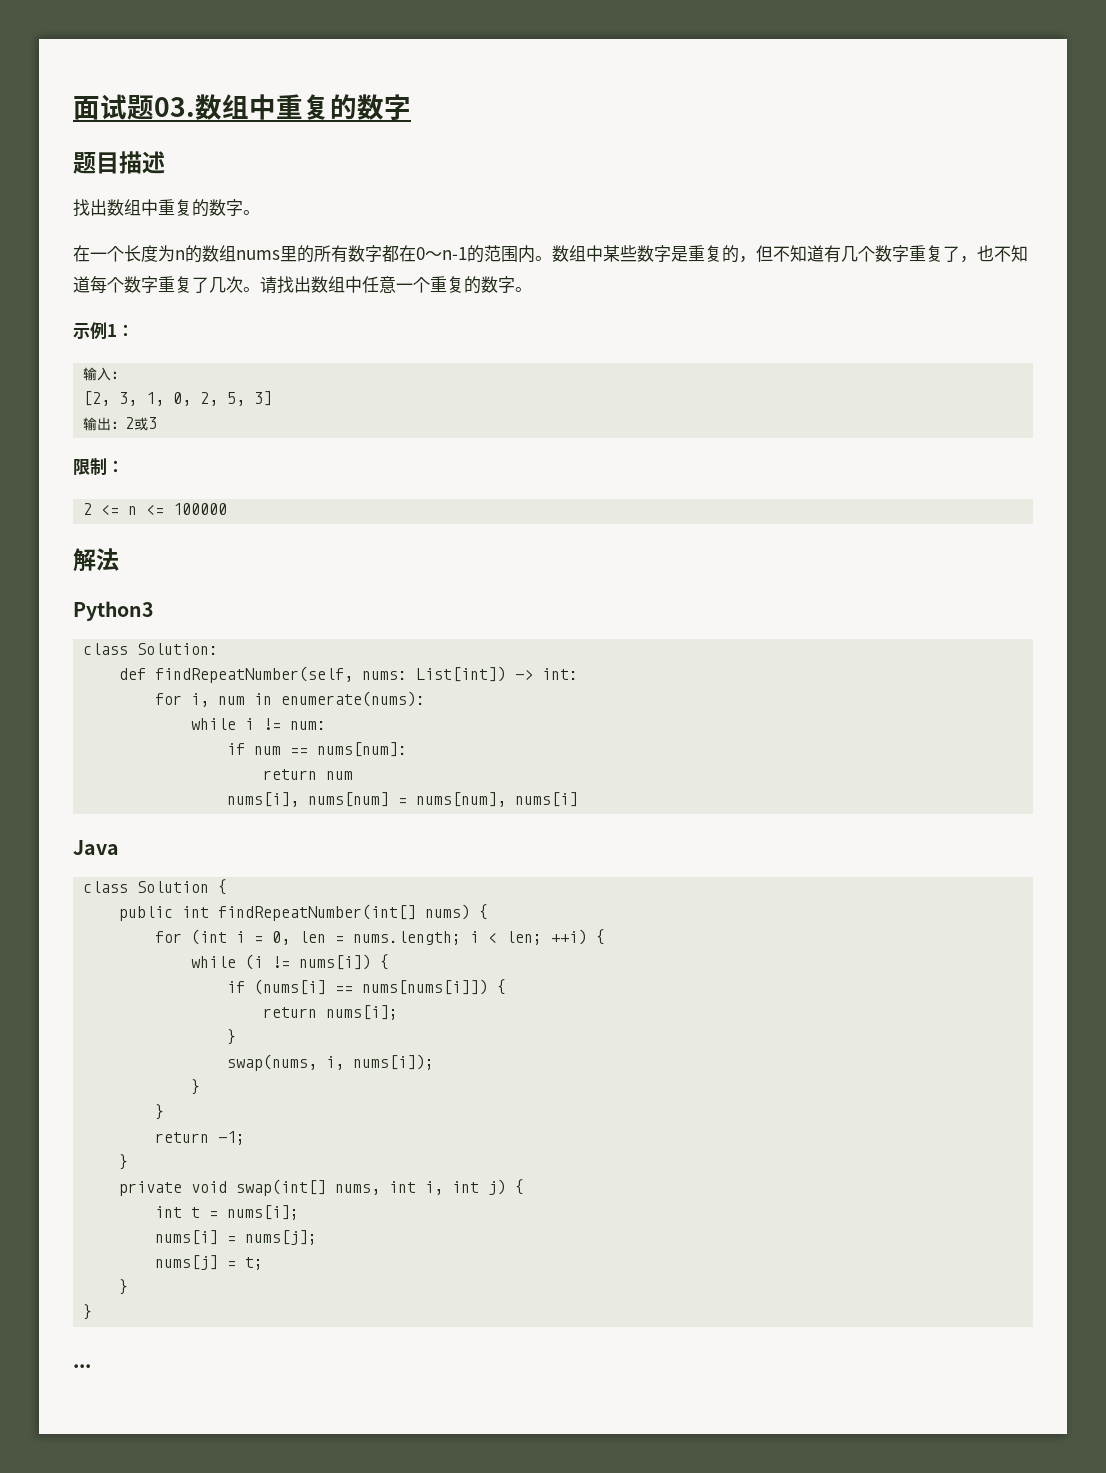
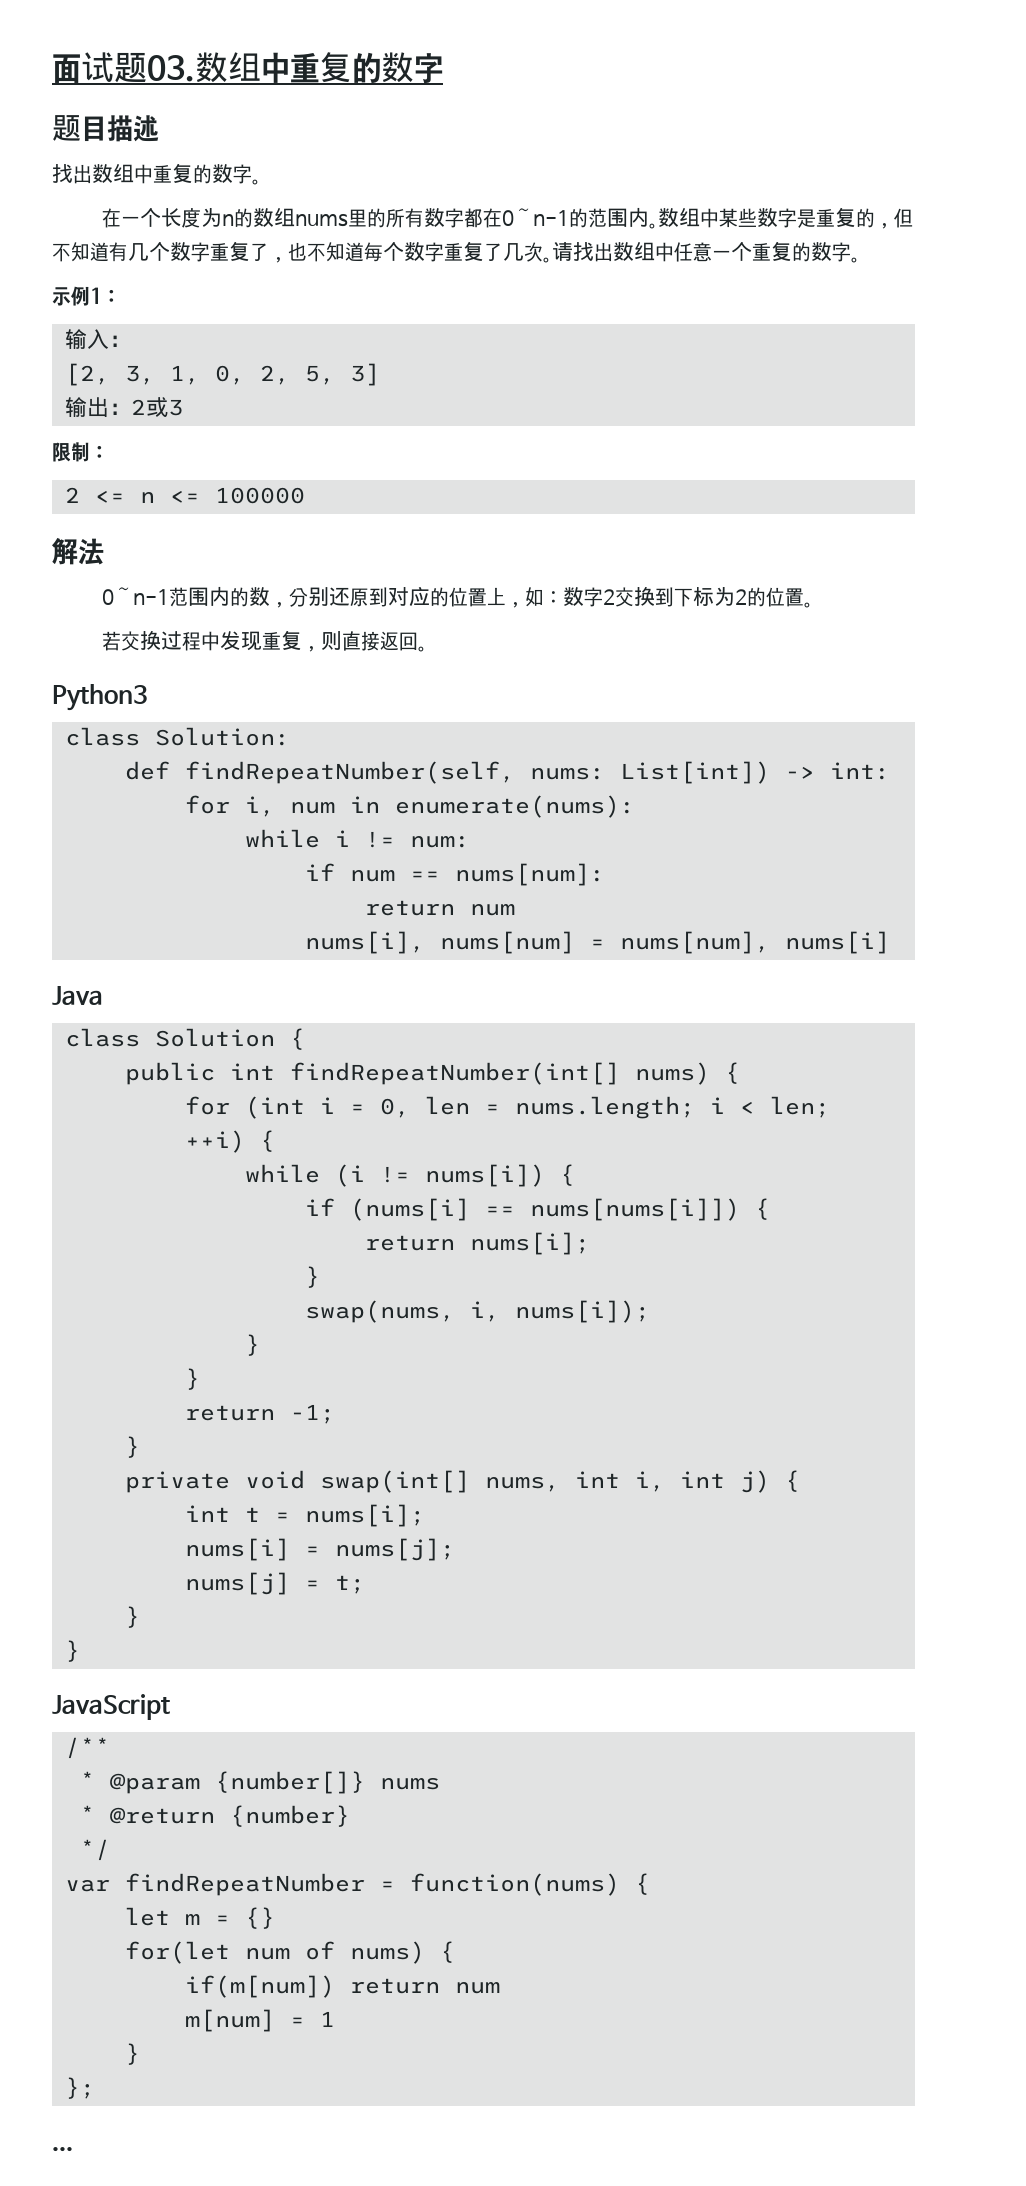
+ 0～n-1范围内的数，分别还原到对应的位置上，如：数字2交换到下标为2的位置。
+ 若交换过程中发现重复，则直接返回。
+ JavaScript
+ /**
+ * @param {number[]} nums
+ * @return {number}
+ */
+ var findRepeatNumber = function(nums) {
+ let m = {}
+ for(let num of nums) {
+ if(m[num]) return num
+ m[num] = 1
+ }
+ };

